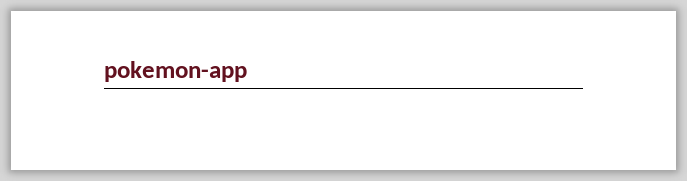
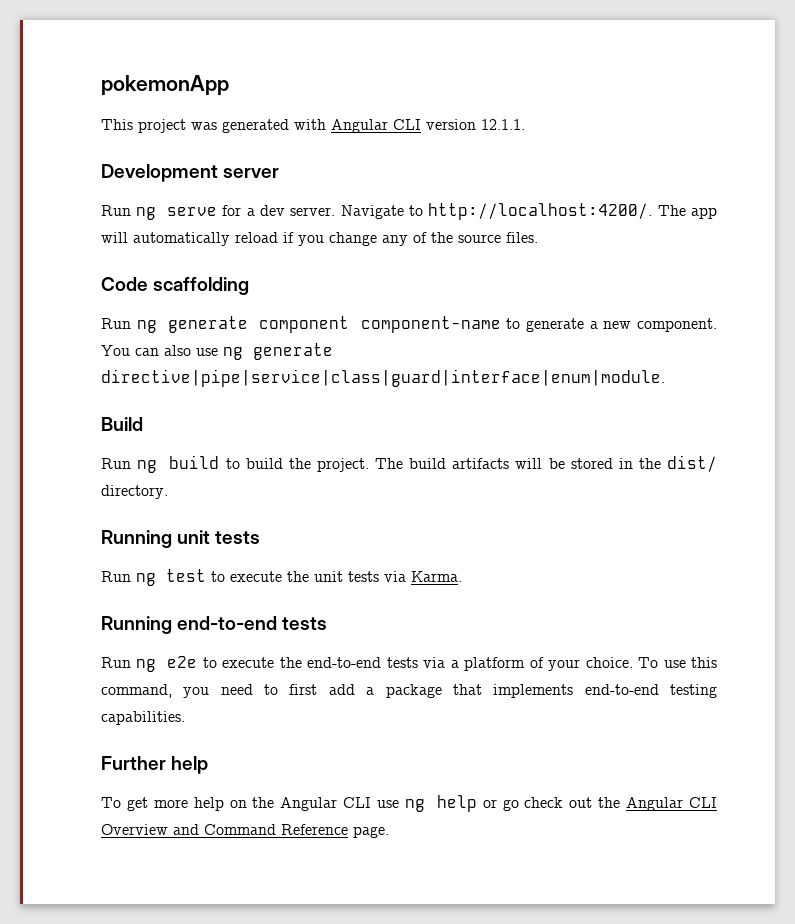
- pokemon-app
+ pokemonApp
+ This project was generated with Angular CLI version 12.1.1.
+ Development server
+ Run ng serve for a dev server. Navigate to http://localhost:4200/. The app will automatically reload if you change any of the source files.
+ Code scaffolding
+ Run ng generate component component-name to generate a new component. You can also use ng generate directive|pipe|service|class|guard|interface|enum|module.
+ Build
+ Run ng build to build the project. The build artifacts will be stored in the dist/ directory.
+ Running unit tests
+ Run ng test to execute the unit tests via Karma.
+ Running end-to-end tests
+ Run ng e2e to execute the end-to-end tests via a platform of your choice. To use this command, you need to first add a package that implements end-to-end testing capabilities.
+ Further help
+ To get more help on the Angular CLI use ng help or go check out the Angular CLI Overview and Command Reference page.

